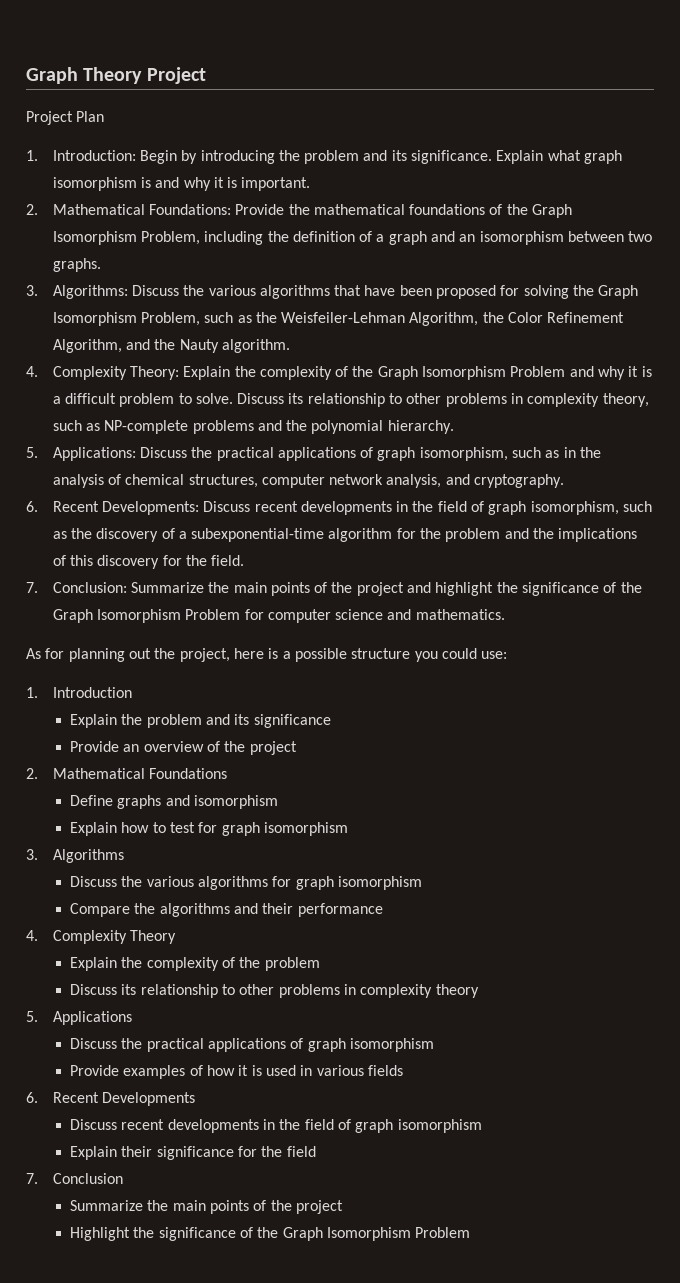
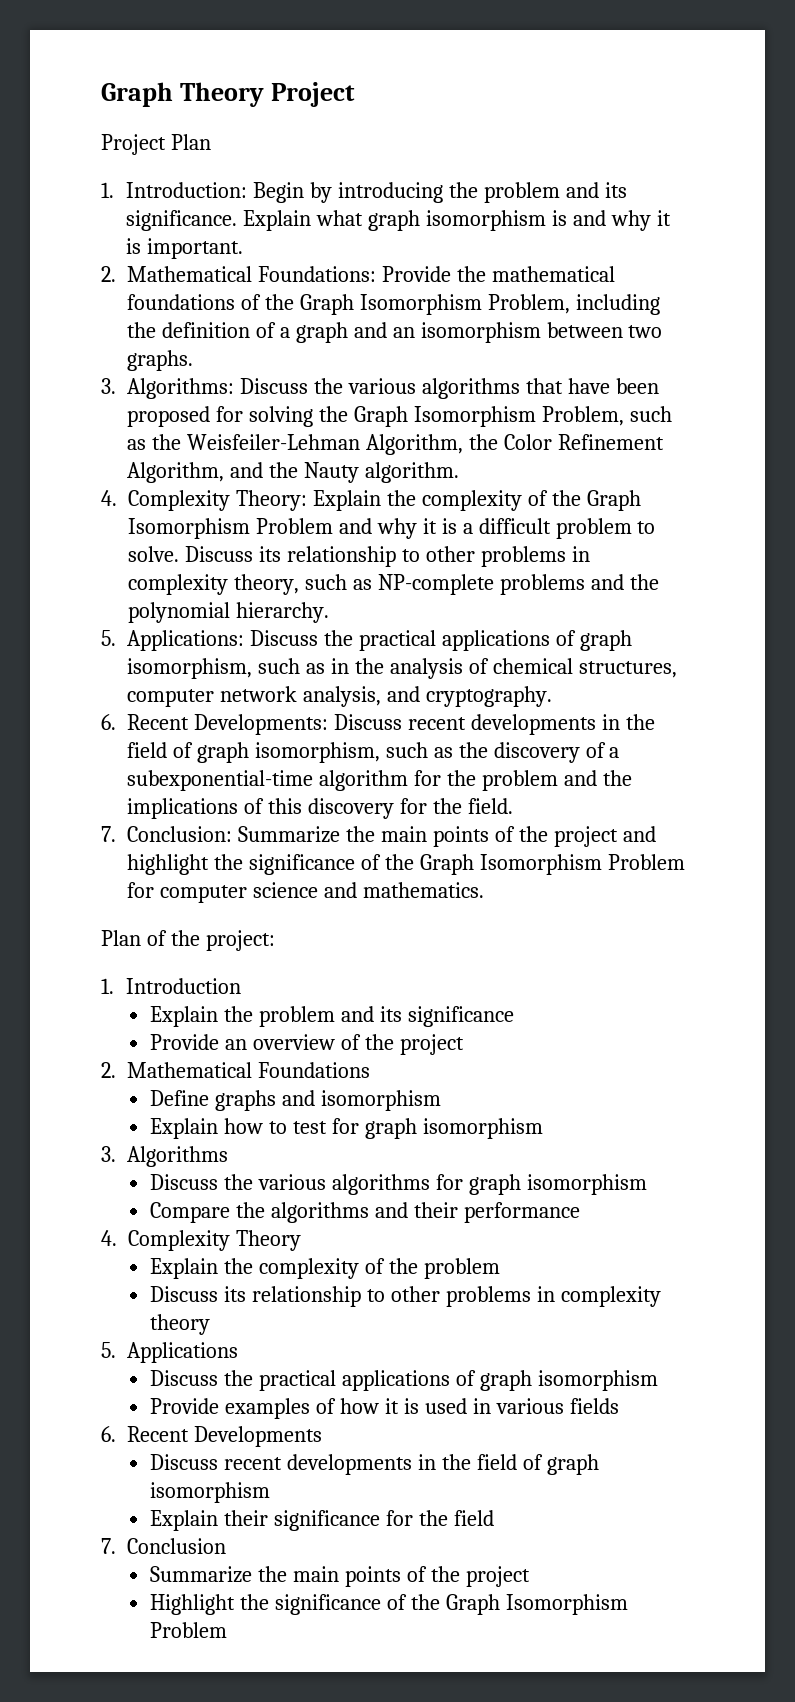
- As for planning out the project, here is a possible structure you could use:
+ Plan of the project:

